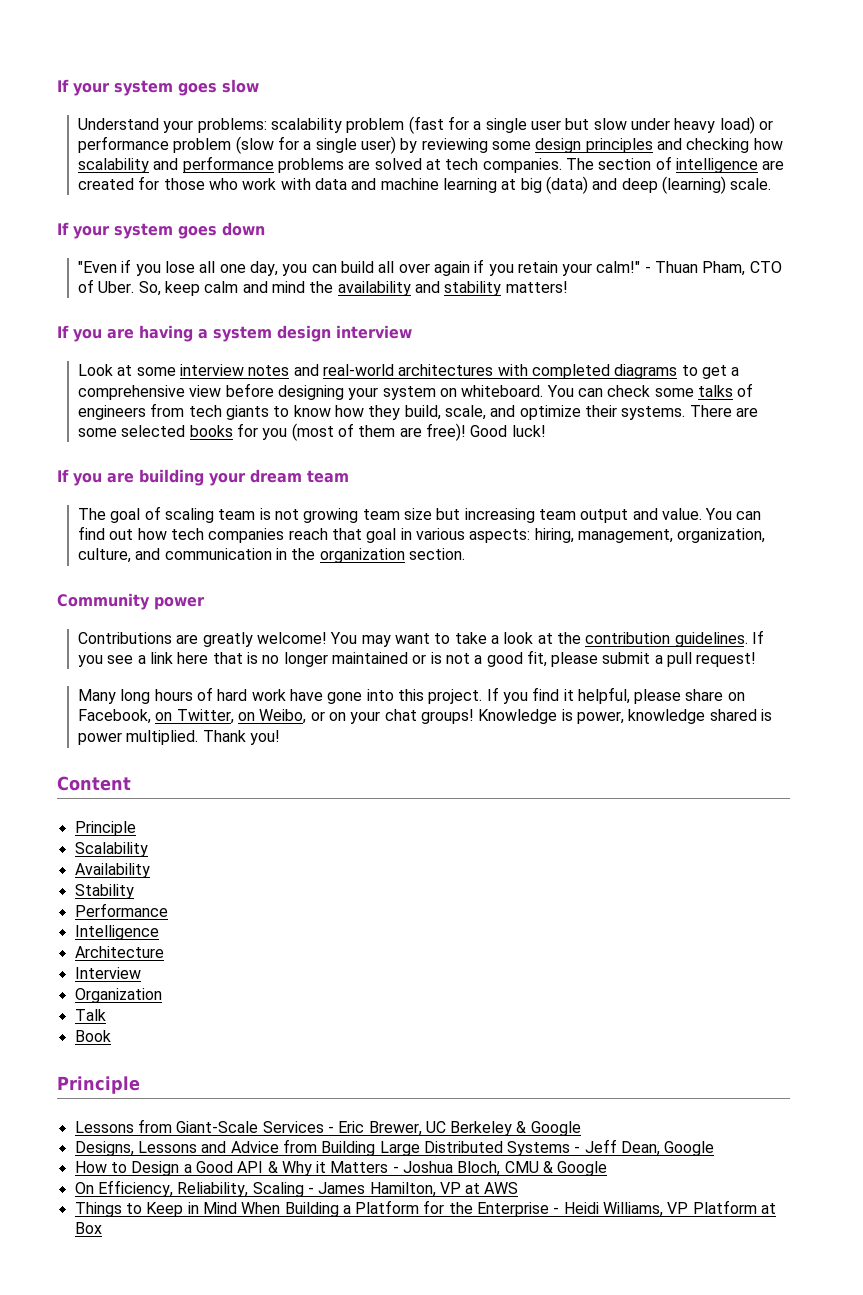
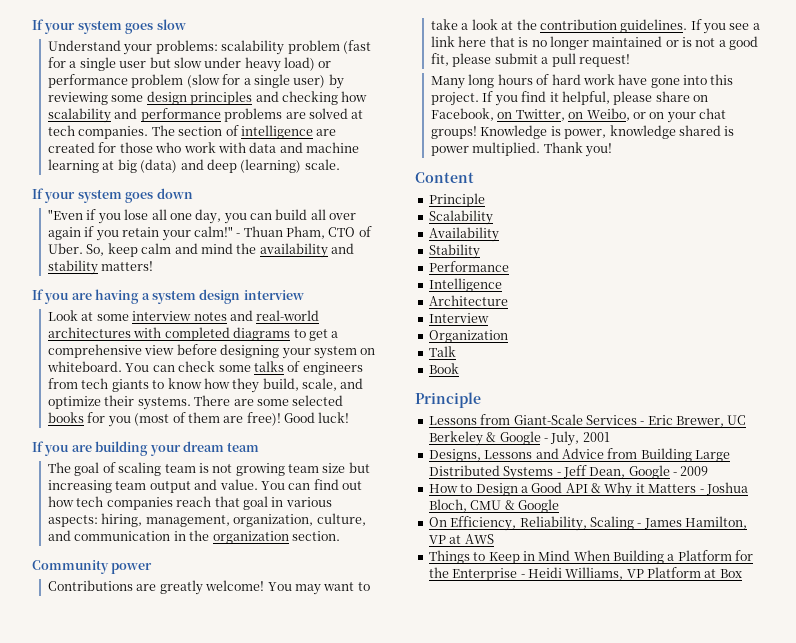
- Lessons from Giant-Scale Services - Eric Brewer, UC Berkeley & Google
+ Lessons from Giant-Scale Services - Eric Brewer, UC Berkeley & Google - July, 2001
- Designs, Lessons and Advice from Building Large Distributed Systems - Jeff Dean, Google
+ Designs, Lessons and Advice from Building Large Distributed Systems - Jeff Dean, Google - 2009

